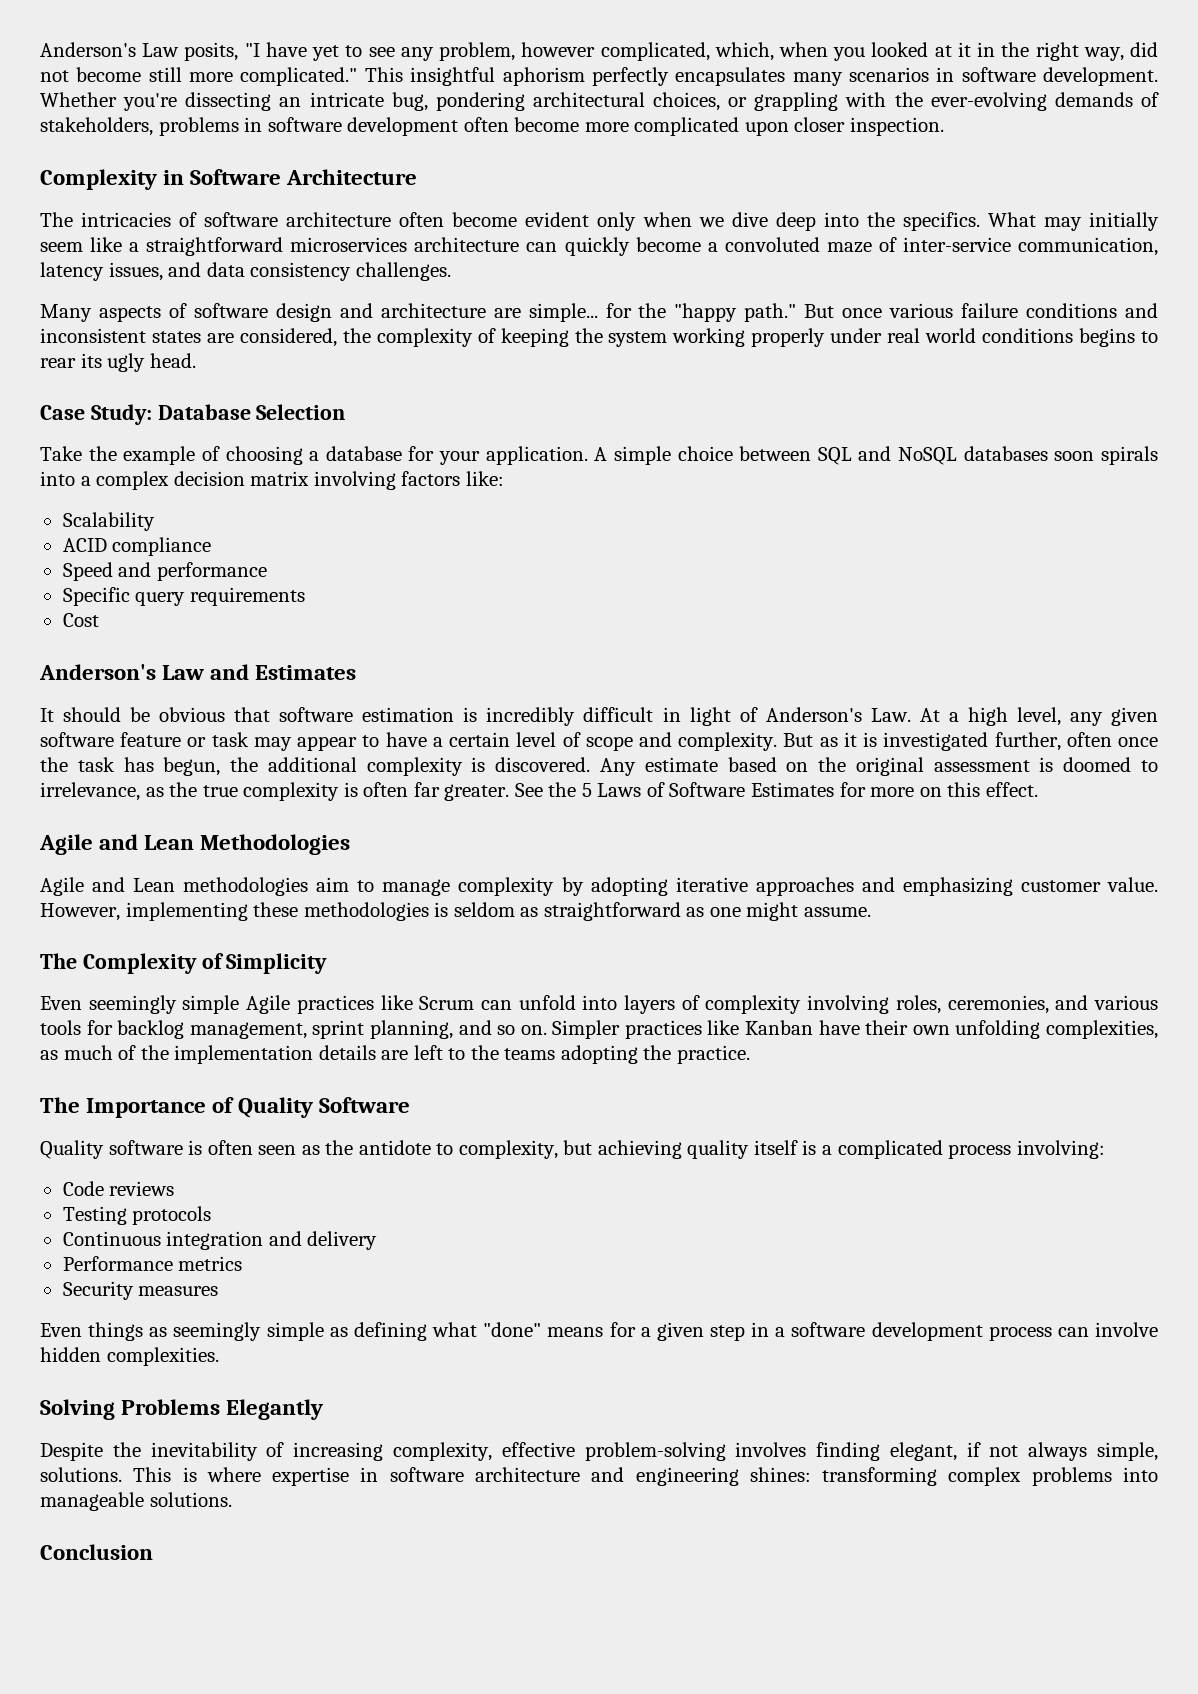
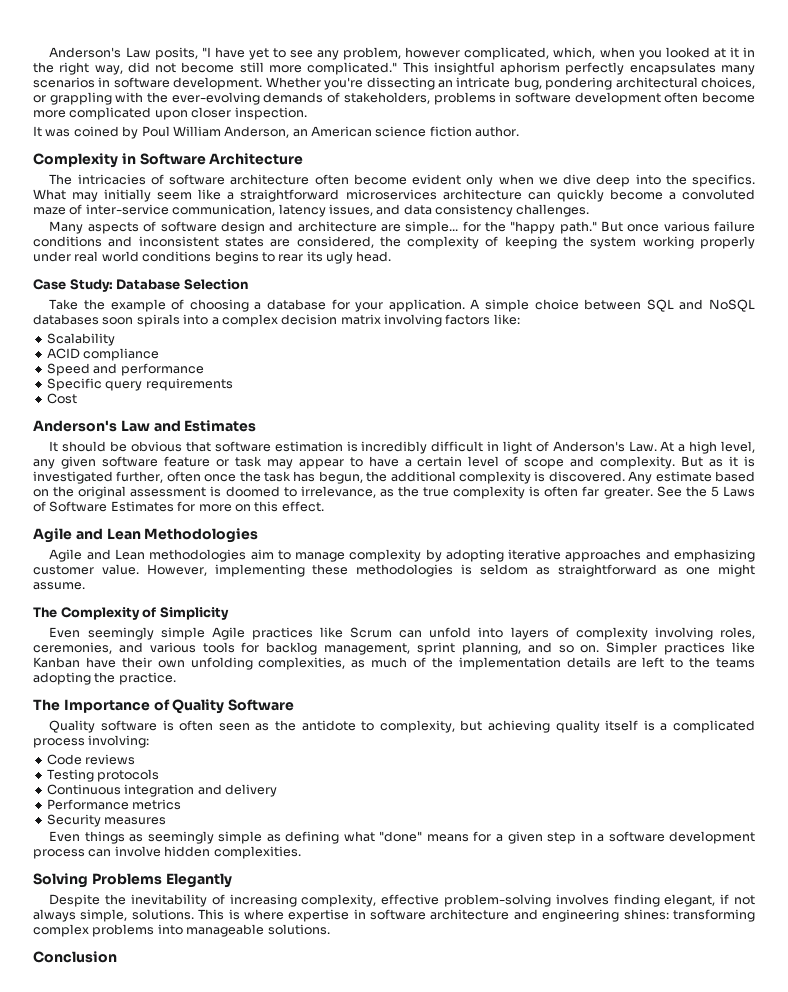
+ It was coined by Poul William Anderson, an American science fiction author.

